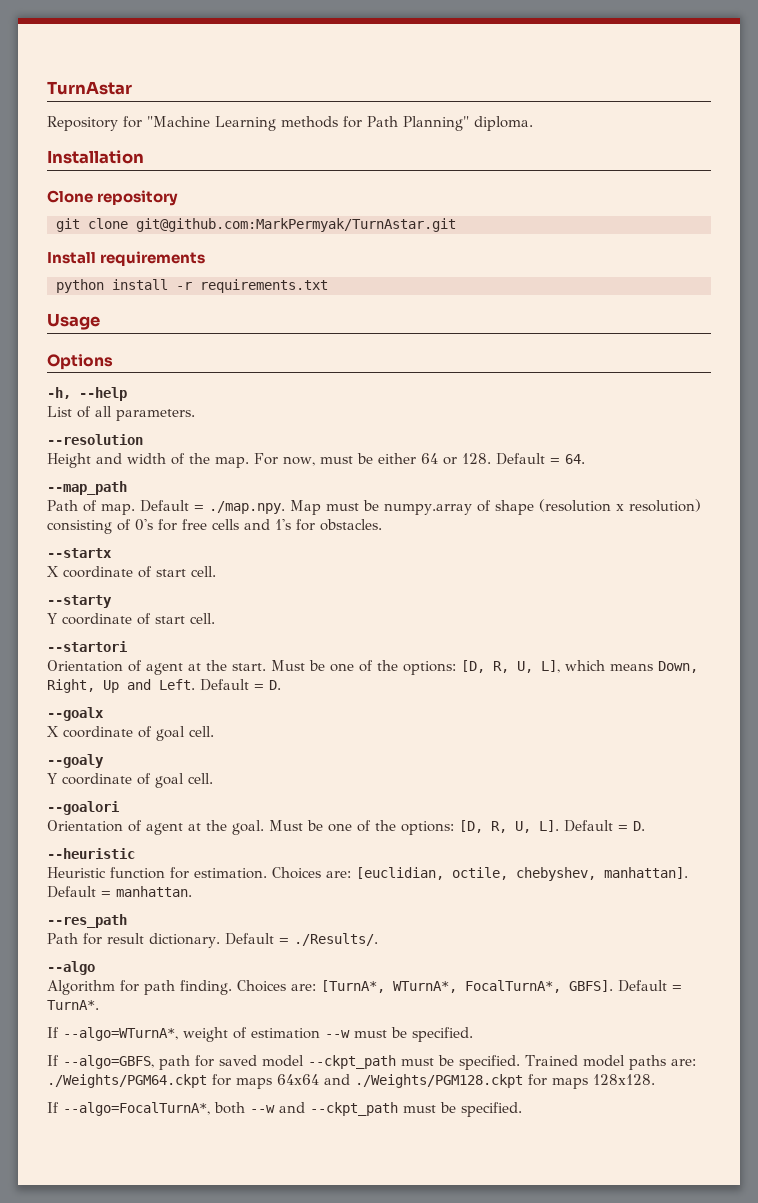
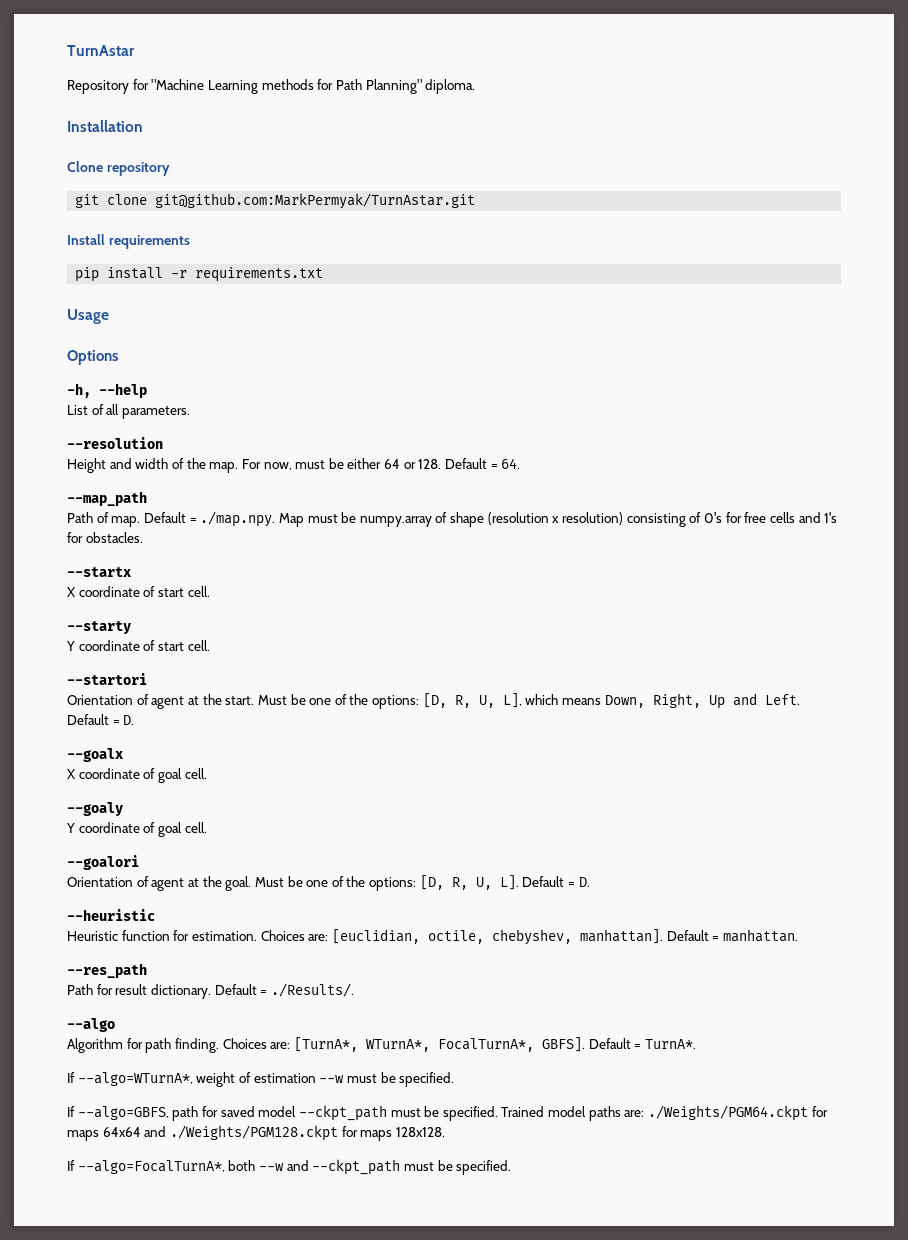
- python install -r requirements.txt
+ pip install -r requirements.txt

